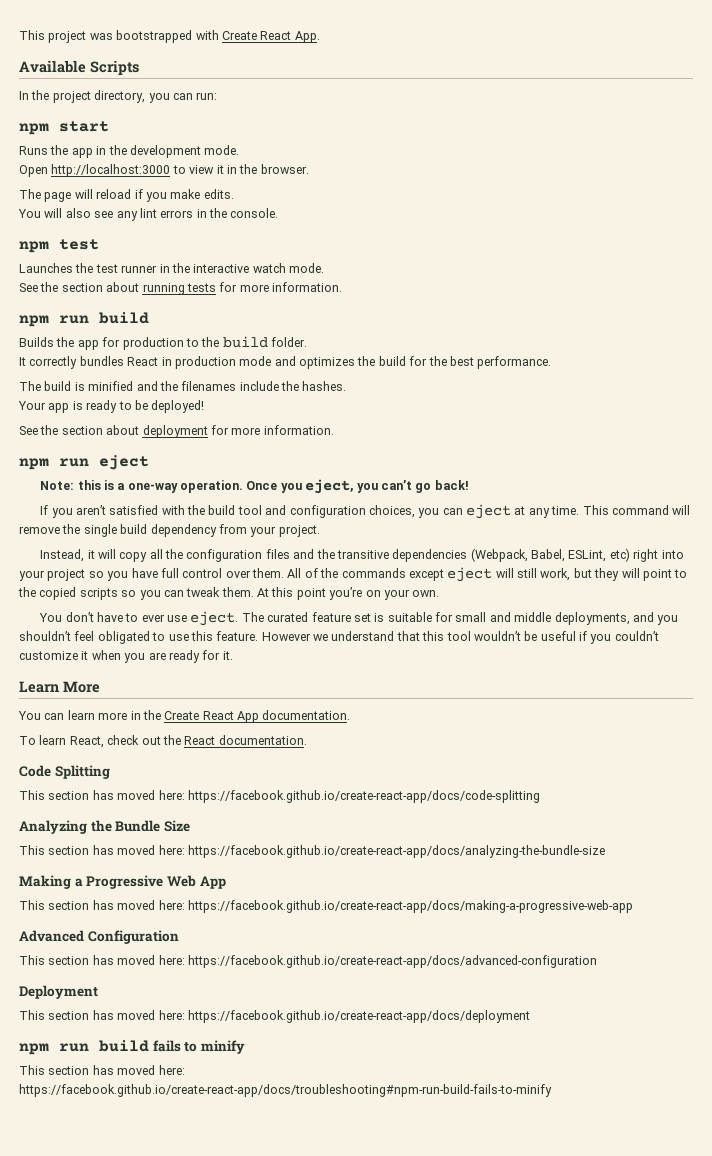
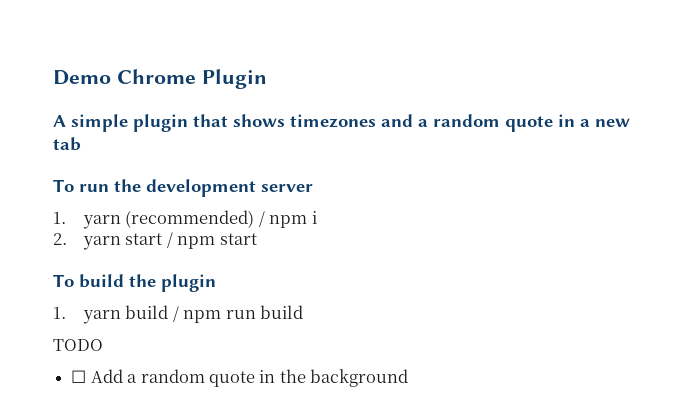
- This project was bootstrapped with Create React App.
- Available Scripts
- In the project directory, you can run:
- npm start
- Runs the app in the development mode.
- Open http://localhost:3000 to view it in the browser.
- The page will reload if you make edits.
- You will also see any lint errors in the console.
- npm test
- Launches the test runner in the interactive watch mode.
- See the section about running tests for more information.
- npm run build
- Builds the app for production to the build folder.
- It correctly bundles React in production mode and optimizes the build for the best performance.
- The build is minified and the filenames include the hashes.
- Your app is ready to be deployed!
- See the section about deployment for more information.
- npm run eject
- Note: this is a one-way operation. Once you eject, you can’t go back!
- If you aren’t satisfied with the build tool and configuration choices, you can eject at any time. This command will remove the single build dependency from your project.
- Instead, it will copy all the configuration files and the transitive dependencies (Webpack, Babel, ESLint, etc) right into your project so you have full control over them. All of the commands except eject will still work, but they will point to the copied scripts so you can tweak them. At this point you’re on your own.
- You don’t have to ever use eject. The curated feature set is suitable for small and middle deployments, and you shouldn’t feel obligated to use this feature. However we understand that this tool wouldn’t be useful if you couldn’t customize it when you are ready for it.
- Learn More
- You can learn more in the Create React App documentation.
- To learn React, check out the React documentation.
- Code Splitting
- This section has moved here: https://facebook.github.io/create-react-app/docs/code-splitting
- Analyzing the Bundle Size
- This section has moved here: https://facebook.github.io/create-react-app/docs/analyzing-the-bundle-size
- Making a Progressive Web App
- This section has moved here: https://facebook.github.io/create-react-app/docs/making-a-progressive-web-app
- Advanced Configuration
- This section has moved here: https://facebook.github.io/create-react-app/docs/advanced-configuration
- Deployment
- This section has moved here: https://facebook.github.io/create-react-app/docs/deployment
- npm run build fails to minify
- This section has moved here: https://facebook.github.io/create-react-app/docs/troubleshooting#npm-run-build-fails-to-minify
+ Demo Chrome Plugin
+ A simple plugin that shows timezones and a random quote in a new tab
+ To run the development server
+ 1. yarn (recommended) / npm i
+ 2. yarn start / npm start
+ To build the plugin
+ 1. yarn build / npm run build
+ TODO
+ ☐ Add a random quote in the background

